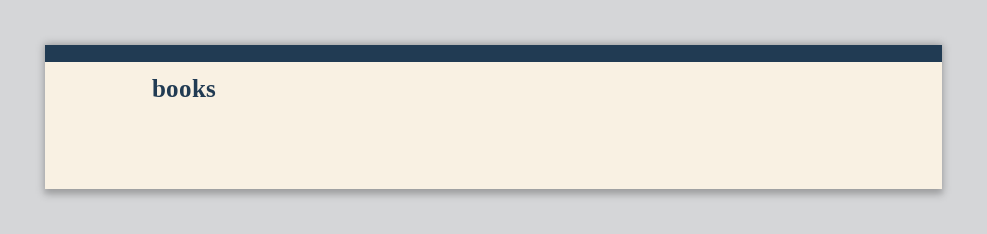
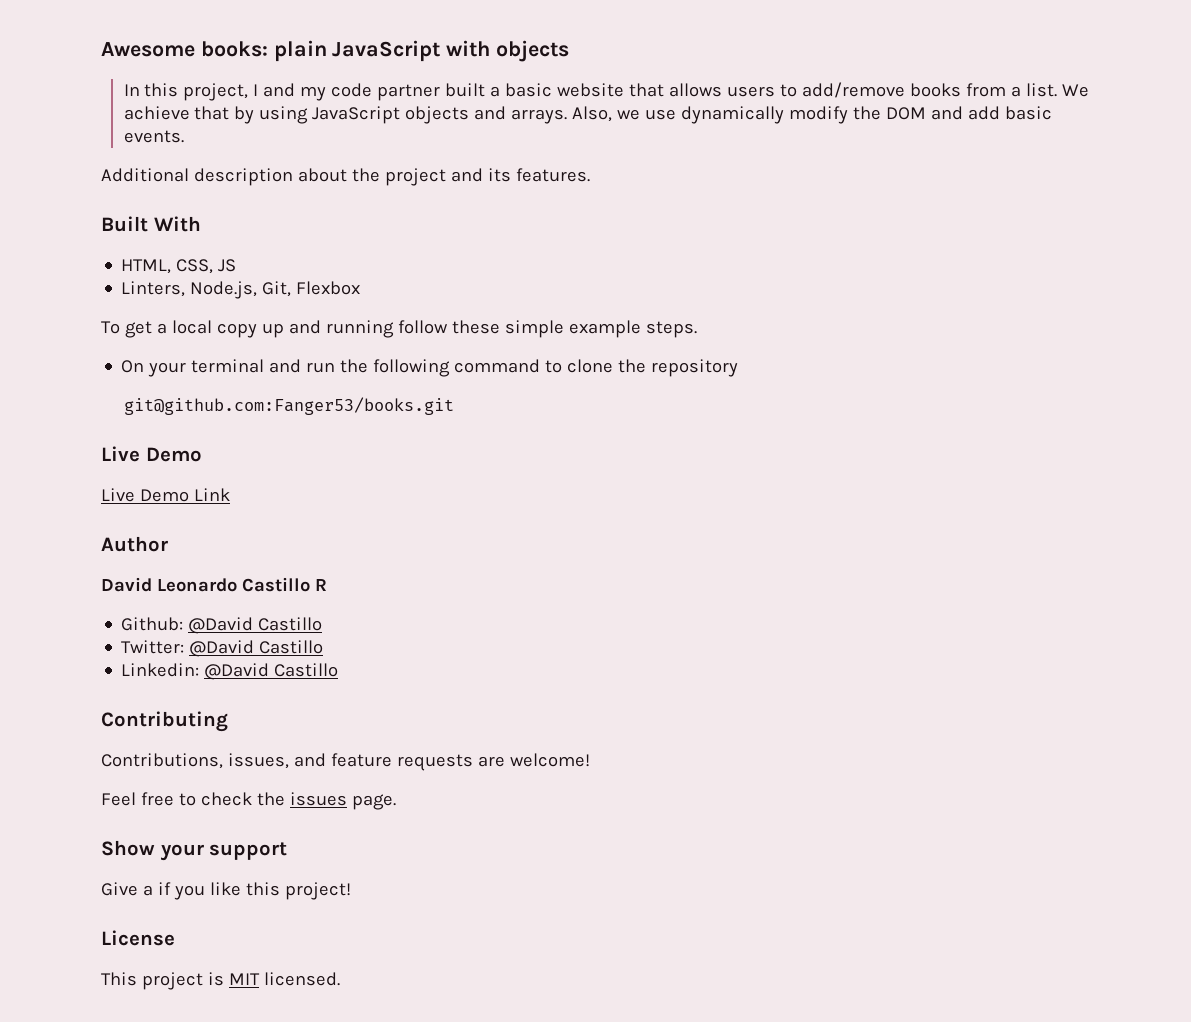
- books
+ Awesome books: plain JavaScript with objects
+ In this project, I and my code partner built a basic website that allows users to add/remove books from a list. We achieve that by using JavaScript objects and arrays. Also, we use dynamically modify the DOM and add basic events.
+ Additional description about the project and its features.
+ Built With
+ HTML, CSS, JS
+ Linters, Node.js, Git, Flexbox
+ To get a local copy up and running follow these simple example steps.
+ On your terminal and run the following command to clone the repository
+ git@github.com:Fanger53/books.git
+ Live Demo
+ Live Demo Link
+ Author
+ David Leonardo Castillo R
+ Github: @David Castillo
+ Twitter: @David Castillo
+ Linkedin: @David Castillo
+ Contributing
+ Contributions, issues, and feature requests are welcome!
+ Feel free to check the issues page.
+ Show your support
+ Give a if you like this project!
+ License
+ This project is MIT licensed.

